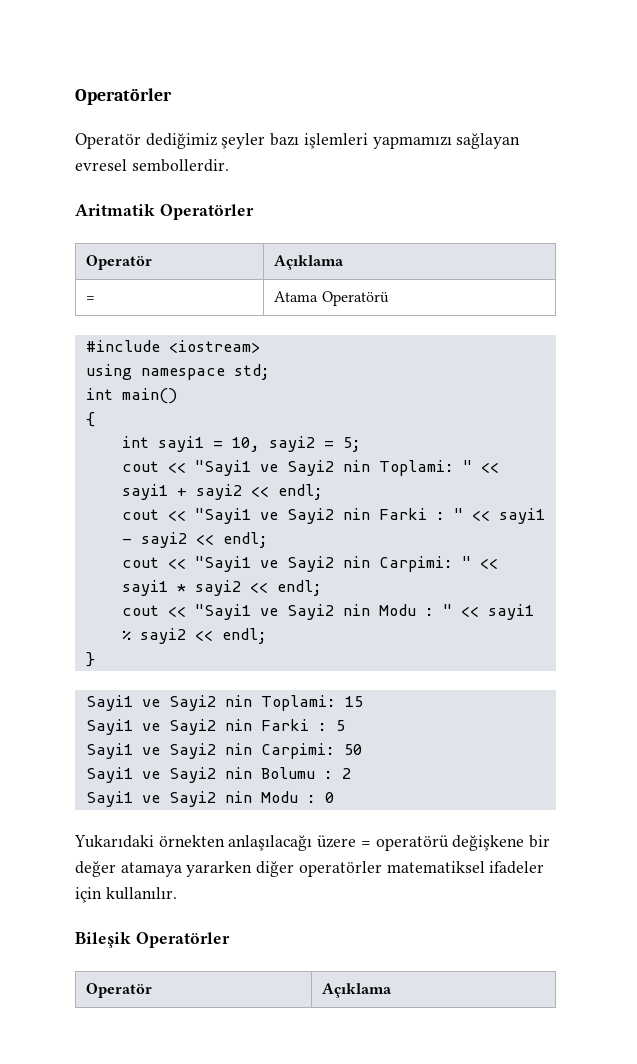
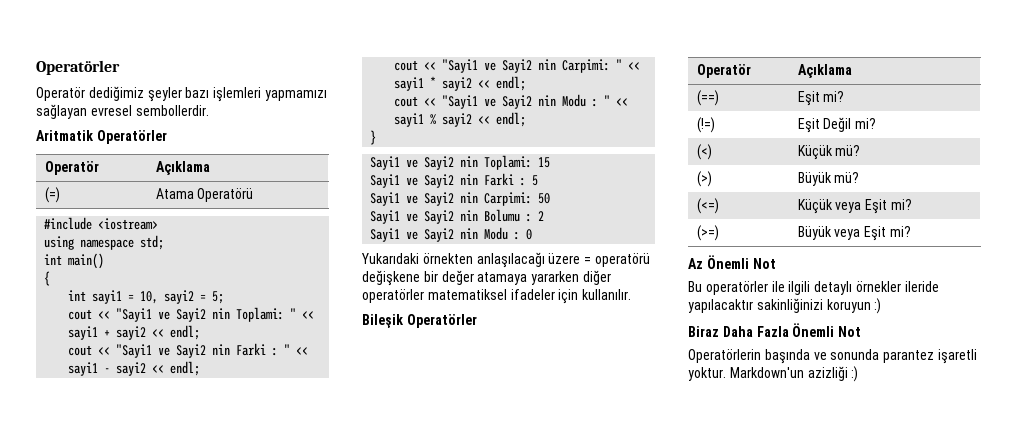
- = | Atama Operatörü
+ (=) | Atama Operatörü
+ (==) | Eşit mi?
+ (!=) | Eşit Değil mi?
+ (<) | Küçük mü?
+ (>) | Büyük mü?
+ (<=) | Küçük veya Eşit mi?
+ (>=) | Büyük veya Eşit mi?
+ Az Önemli Not
+ Bu operatörler ile ilgili detaylı örnekler ileride yapılacaktır sakinliğinizi koruyun :)
+ Biraz Daha Fazla Önemli Not
+ Operatörlerin başında ve sonunda parantez işaretli yoktur. Markdown'un azizliği :)

